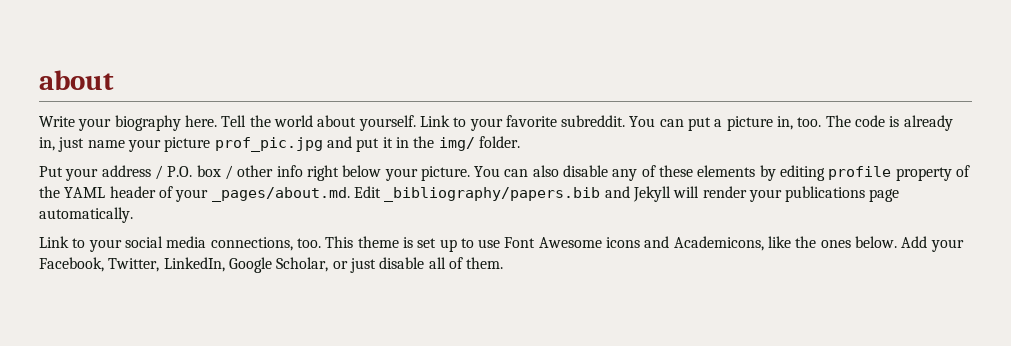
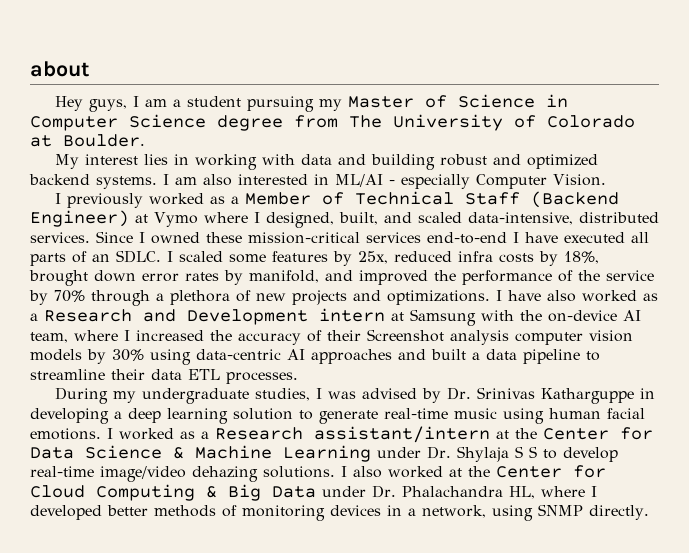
- Write your biography here. Tell the world about yourself. Link to your favorite subreddit. You can put a picture in, too. The code is already in, just name your picture prof_pic.jpg and put it in the img/ folder.
- Put your address / P.O. box / other info right below your picture. You can also disable any of these elements by editing profile property of the YAML header of your _pages/about.md. Edit _bibliography/papers.bib and Jekyll will render your publications page automatically.
- Link to your social media connections, too. This theme is set up to use Font Awesome icons and Academicons, like the ones below. Add your Facebook, Twitter, LinkedIn, Google Scholar, or just disable all of them.
+ Hey guys, I am a student pursuing my Master of Science in Computer Science degree from The University of Colorado at Boulder.
+ My interest lies in working with data and building robust and optimized backend systems. I am also interested in ML/AI - especially Computer Vision.
+ I previously worked as a Member of Technical Staff (Backend Engineer) at Vymo where I designed, built, and scaled data-intensive, distributed services. Since I owned these mission-critical services end-to-end I have executed all parts of an SDLC. I scaled some features by 25x, reduced infra costs by 18%, brought down error rates by manifold, and improved the performance of the service by 70% through a plethora of new projects and optimizations. I have also worked as a Research and Development intern at Samsung with the on-device AI team, where I increased the accuracy of their Screenshot analysis computer vision models by 30% using data-centric AI approaches and built a data pipeline to streamline their data ETL processes.
+ During my undergraduate studies, I was advised by Dr. Srinivas Katharguppe in developing a deep learning solution to generate real-time music using human facial emotions. I worked as a Research assistant/intern at the Center for Data Science & Machine Learning under Dr. Shylaja S S to develop real-time image/video dehazing solutions. I also worked at the Center for Cloud Computing & Big Data under Dr. Phalachandra HL, where I developed better methods of monitoring devices in a network, using SNMP directly.

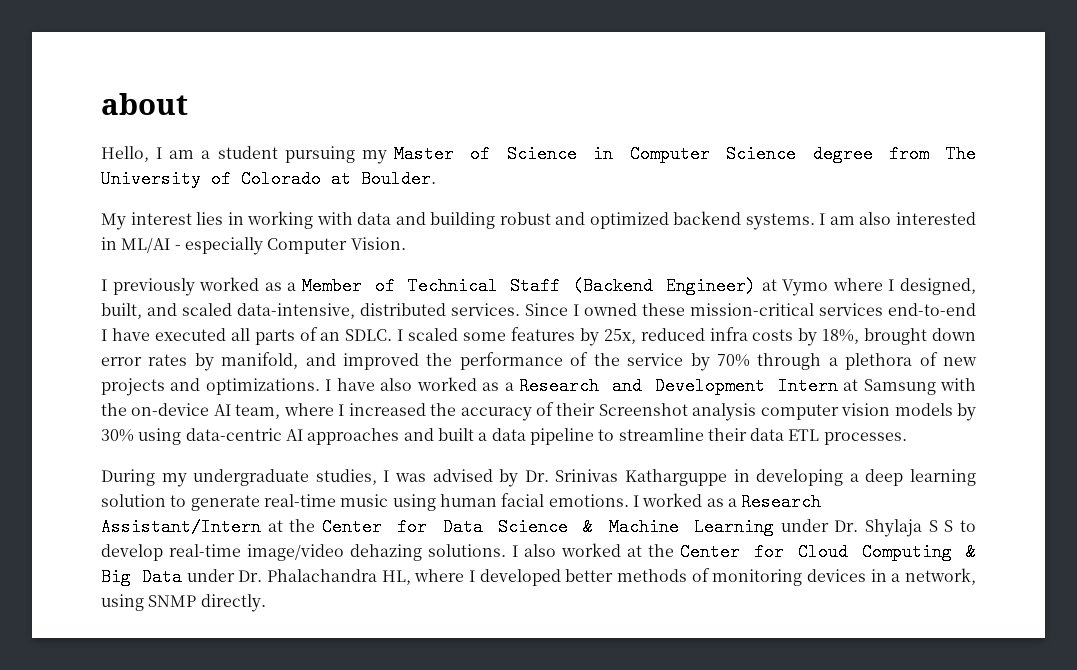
- Hey guys, I am a student pursuing my Master of Science in Computer Science degree from The University of Colorado at Boulder.
+ Hello, I am a student pursuing my Master of Science in Computer Science degree from The University of Colorado at Boulder.
- I have also worked as a Research and Development intern at Samsung with the on-device AI team, where I increased the accuracy of their Screenshot analysis computer vision models by 30% using data-centric AI approaches and built a data pipeline to streamline their data ETL processes.
+ I have also worked as a Research and Development Intern at Samsung with the on-device AI team, where I increased the accuracy of their Screenshot analysis computer vision models by 30% using data-centric AI approaches and built a data pipeline to streamline their data ETL processes.
- I worked as a Research assistant/intern at the Center for Data Science & Machine Learning under Dr. Shylaja S S to develop real-time image/video dehazing solutions.
+ I worked as a Research Assistant/Intern at the Center for Data Science & Machine Learning under Dr. Shylaja S S to develop real-time image/video dehazing solutions.

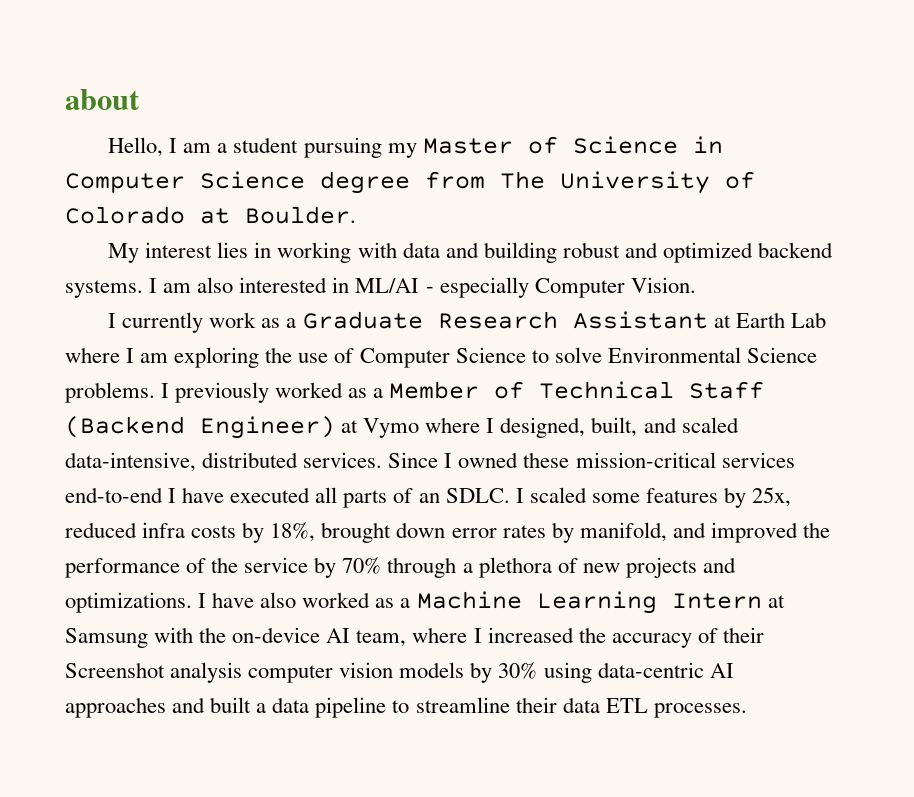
- I previously worked as a Member of Technical Staff (Backend Engineer) at Vymo where I designed, built, and scaled data-intensive, distributed services.
+ I currently work as a Graduate Research Assistant at Earth Lab where I am exploring the use of Computer Science to solve Environmental Science problems. I previously worked as a Member of Technical Staff (Backend Engineer) at Vymo where I designed, built, and scaled data-intensive, distributed services.
- I have also worked as a Research and Development Intern at Samsung with the on-device AI team, where I increased the accuracy of their Screenshot analysis computer vision models by 30% using data-centric AI approaches and built a data pipeline to streamline their data ETL processes.
+ I have also worked as a Machine Learning Intern at Samsung with the on-device AI team, where I increased the accuracy of their Screenshot analysis computer vision models by 30% using data-centric AI approaches and built a data pipeline to streamline their data ETL processes.
- During my undergraduate studies, I was advised by Dr. Srinivas Katharguppe in developing a deep learning solution to generate real-time music using human facial emotions. I worked as a Research Assistant/Intern at the Center for Data Science & Machine Learning under Dr. Shylaja S S to develop real-time image/video dehazing solutions. I also worked at the Center for Cloud Computing & Big Data under Dr. Phalachandra HL, where I developed better methods of monitoring devices in a network, using SNMP directly.

